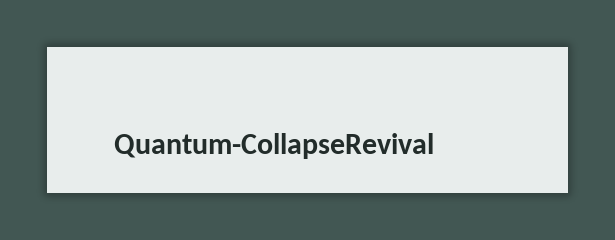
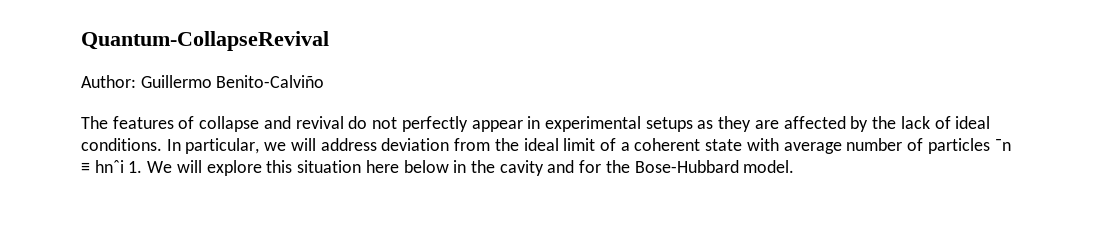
+ Author: Guillermo Benito-Calviño
+ The features of collapse and revival do not perfectly appear in experimental setups as they are affected by the lack of ideal conditions. In particular, we will address deviation from the ideal limit of a coherent state with average number of particles ¯n ≡ hnˆi 1. We will explore this situation here below in the cavity and for the Bose-Hubbard model.

